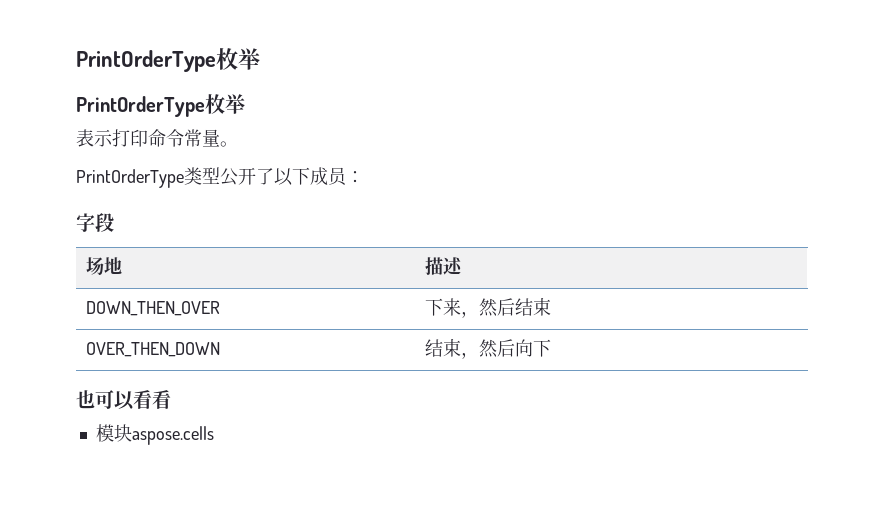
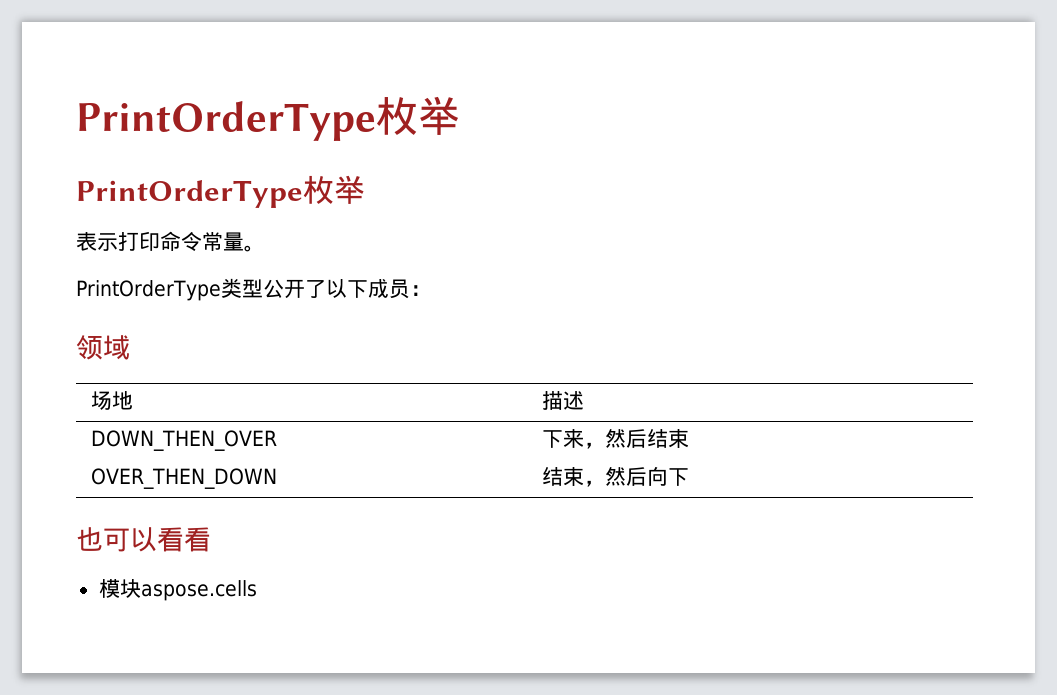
- 字段
+ 领域

